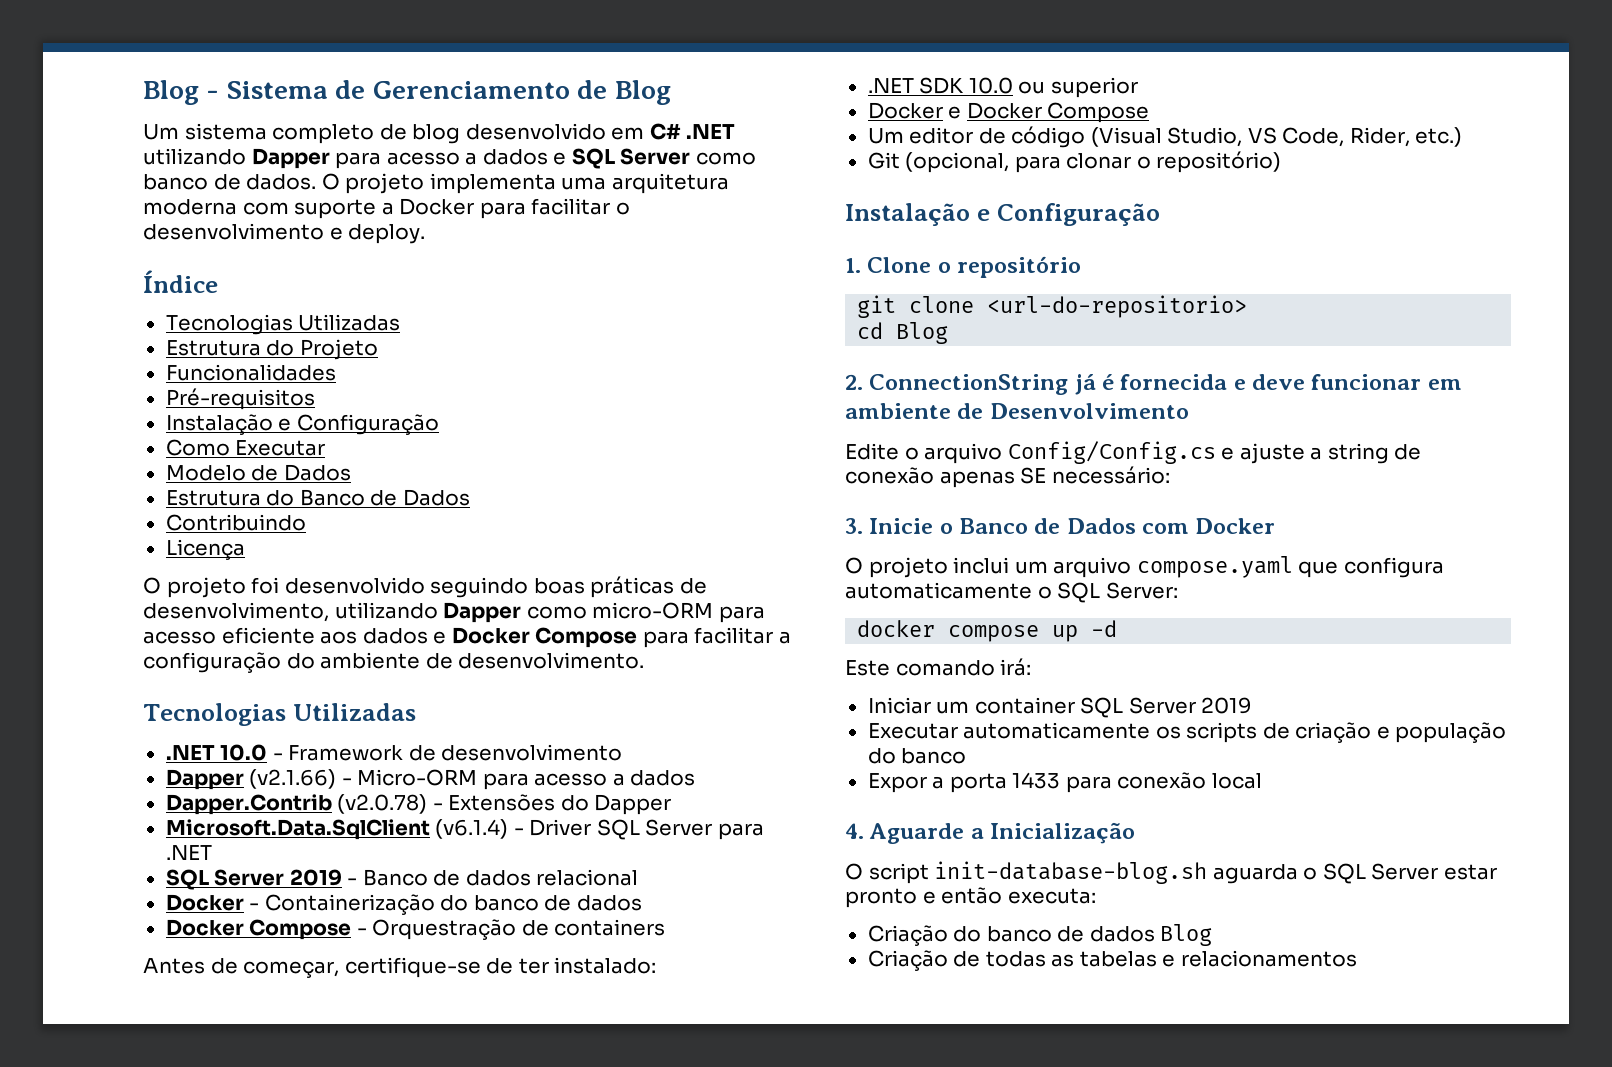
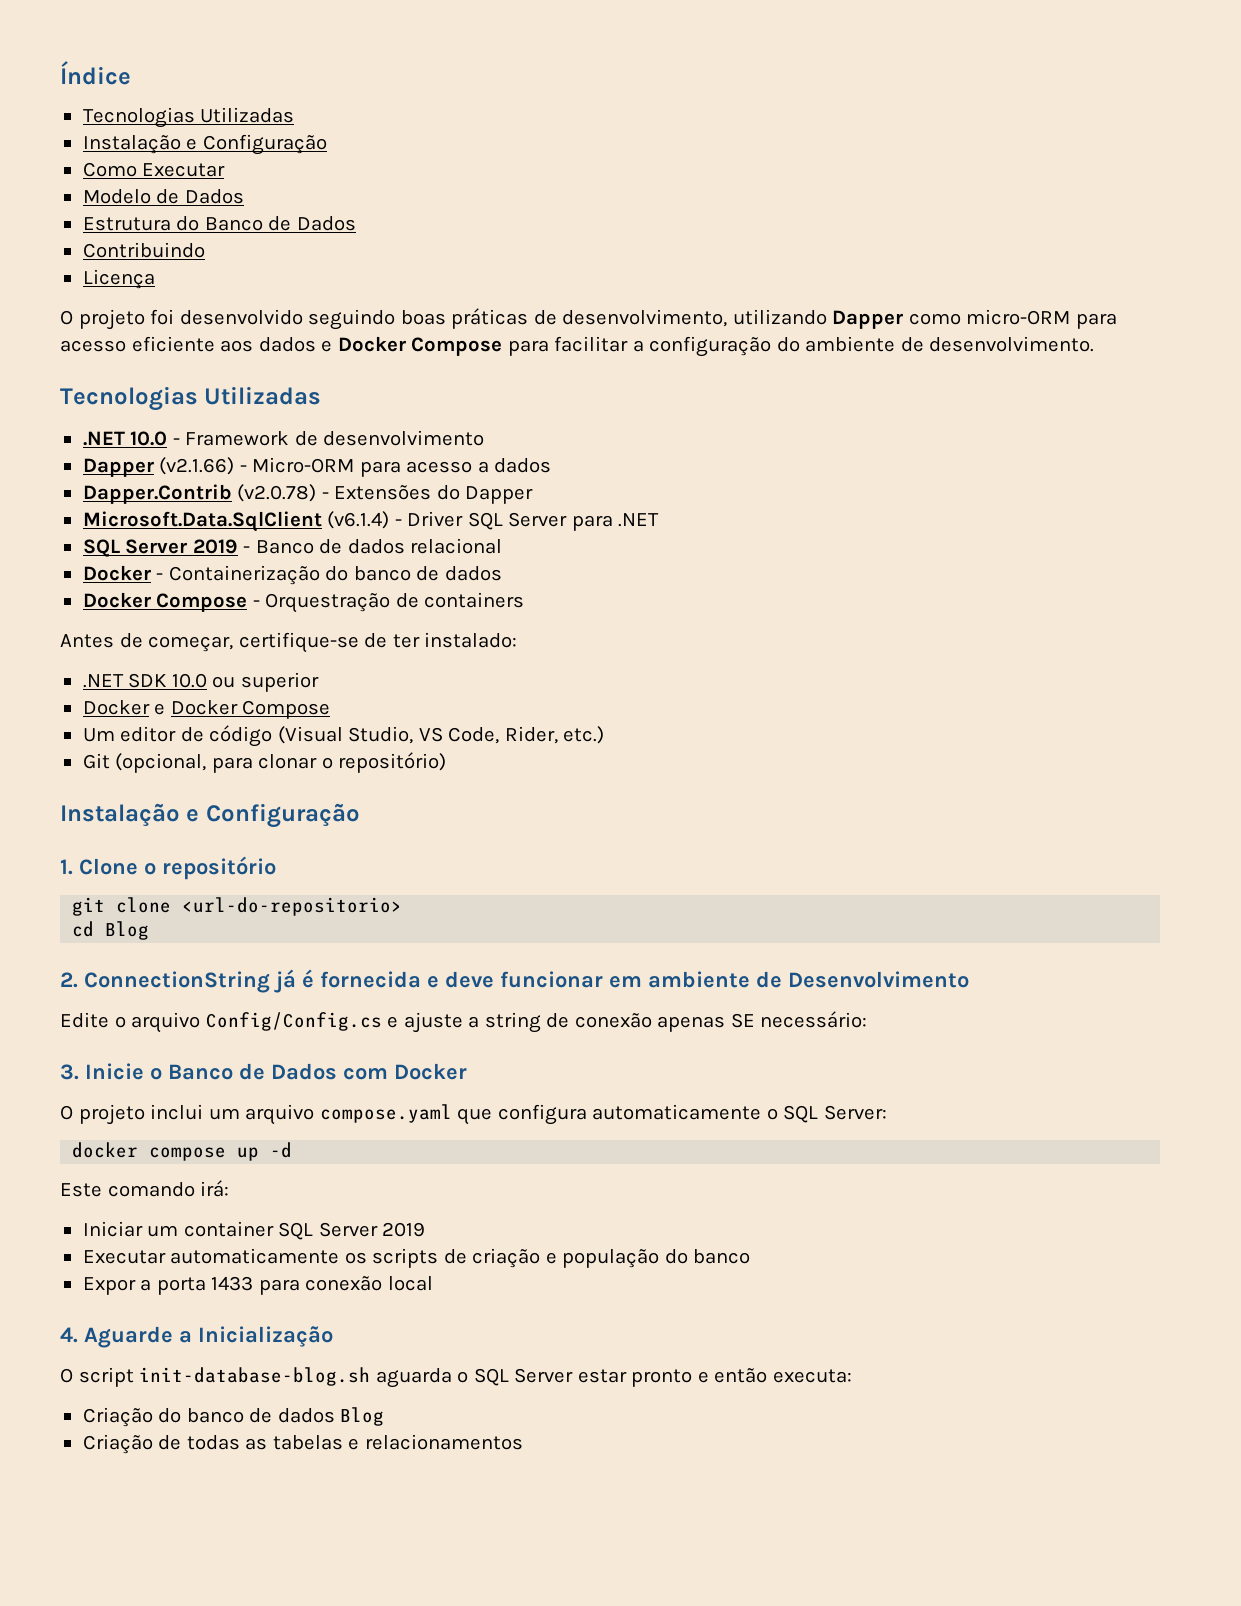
- Blog - Sistema de Gerenciamento de Blog
- Um sistema completo de blog desenvolvido em C# .NET utilizando Dapper para acesso a dados e SQL Server como banco de dados. O projeto implementa uma arquitetura moderna com suporte a Docker para facilitar o desenvolvimento e deploy.
  Índice
  Tecnologias Utilizadas
- Estrutura do Projeto
- Funcionalidades
- Pré-requisitos

